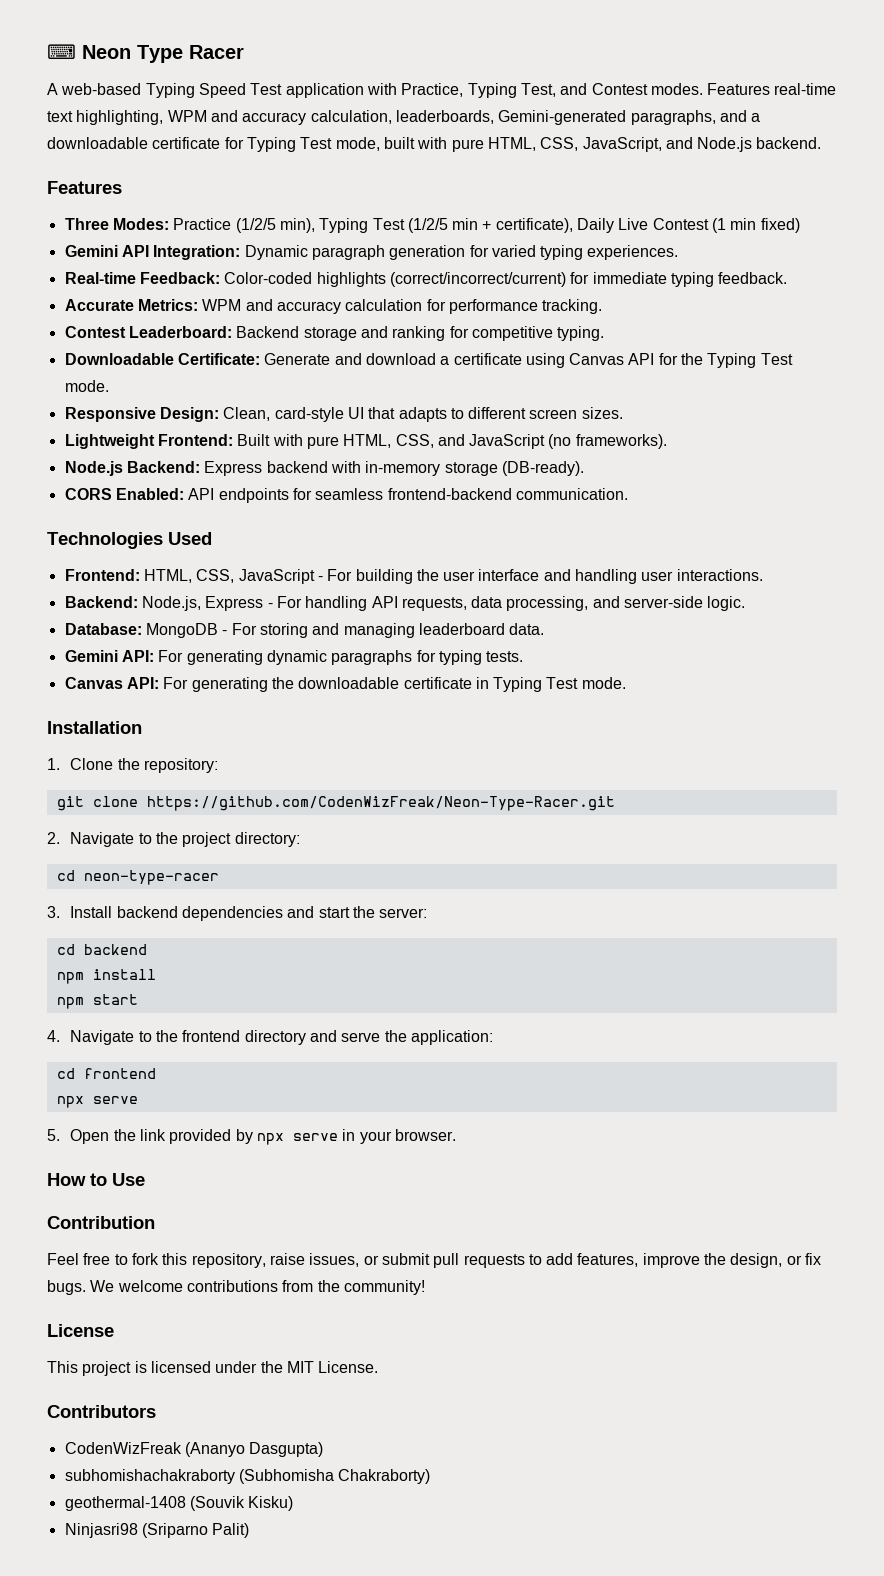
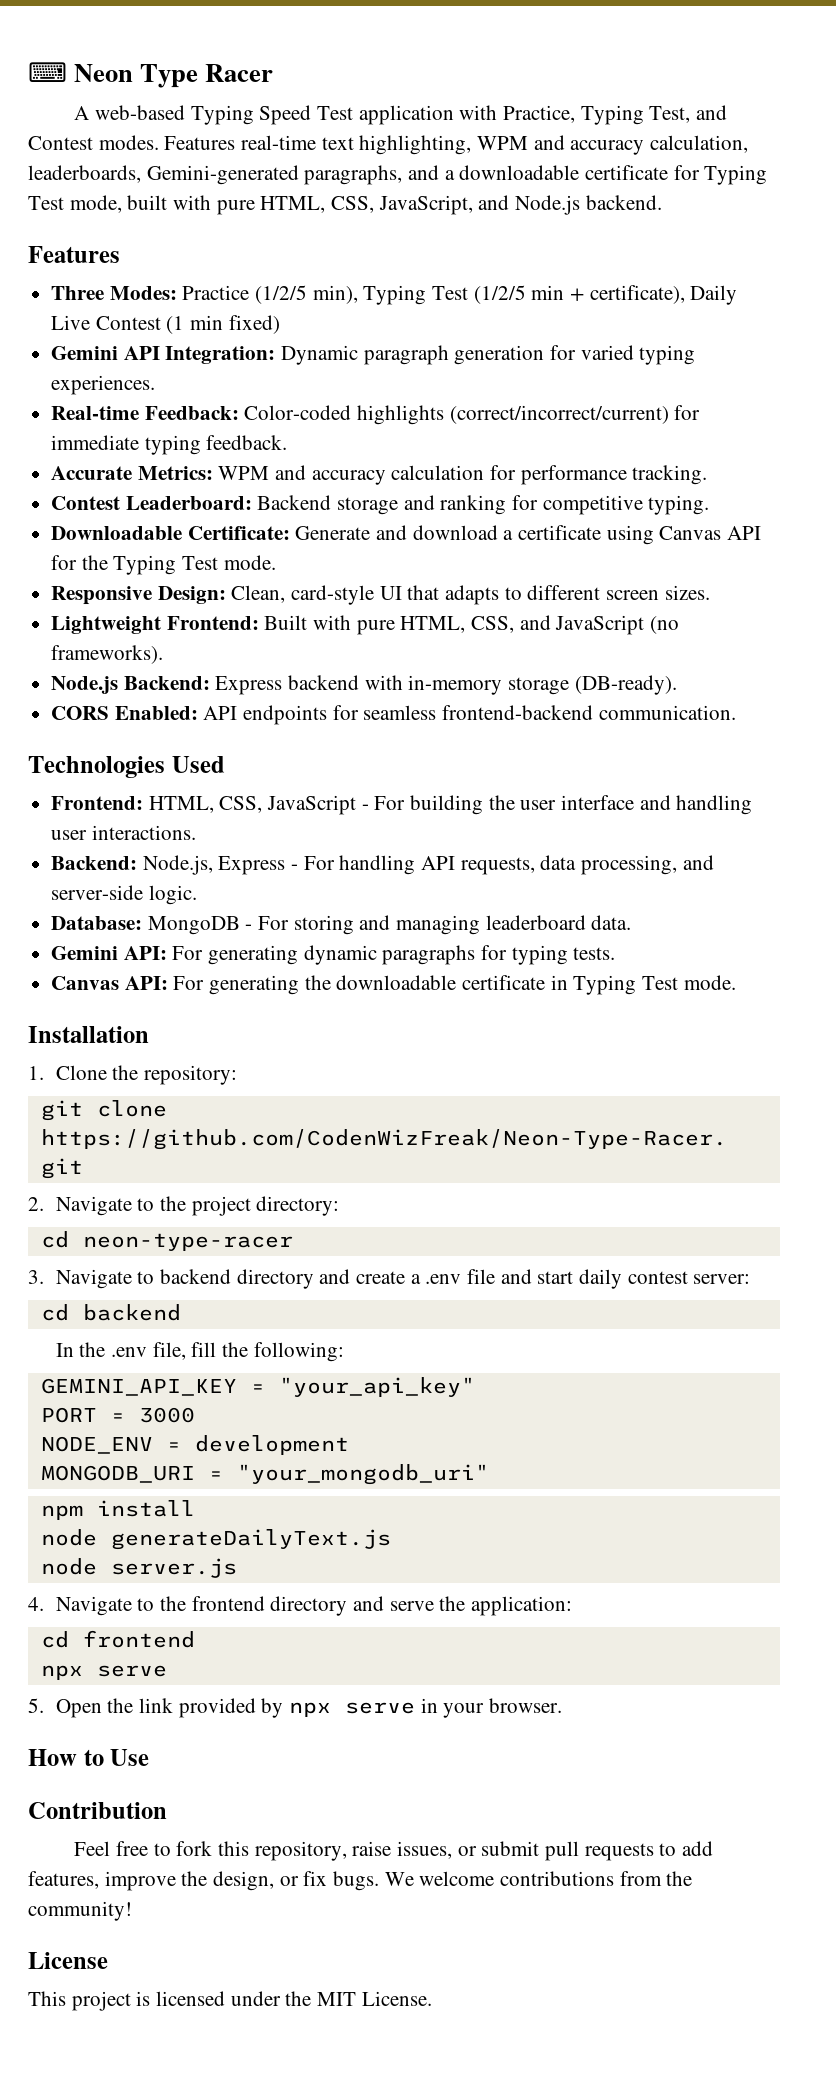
- 3. Install backend dependencies and start the server:
+ 3. Navigate to backend directory and create a .env file and start daily contest server:
  cd backend
+ In the .env file, fill the following:
+ GEMINI_API_KEY = "your_api_key"
+ PORT = 3000
+ NODE_ENV = development
+ MONGODB_URI = "your_mongodb_uri"
  npm install
- npm start
+ node generateDailyText.js
+ node server.js
- Contributors
- CodenWizFreak (Ananyo Dasgupta)
- subhomishachakraborty (Subhomisha Chakraborty)
- geothermal-1408 (Souvik Kisku)
- Ninjasri98 (Sriparno Palit)

